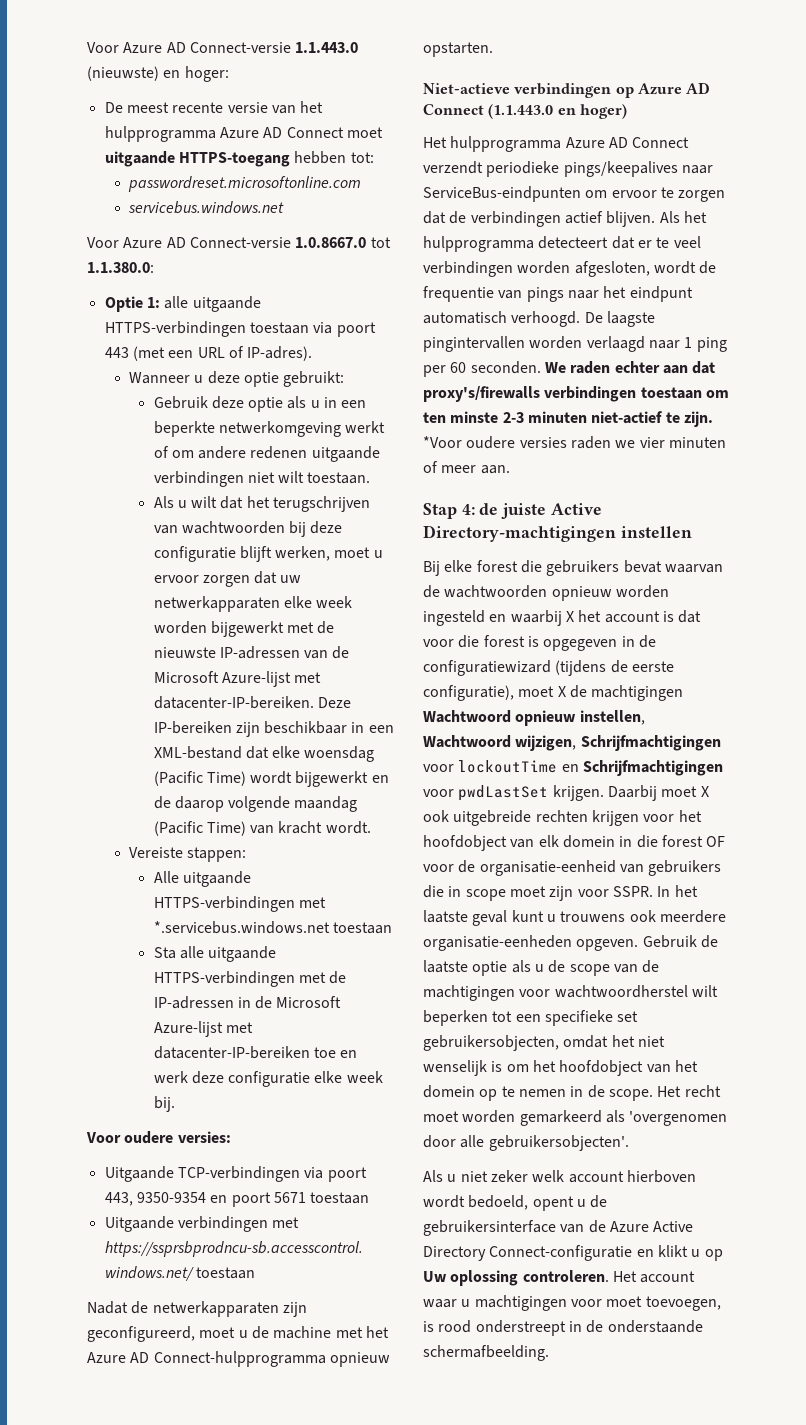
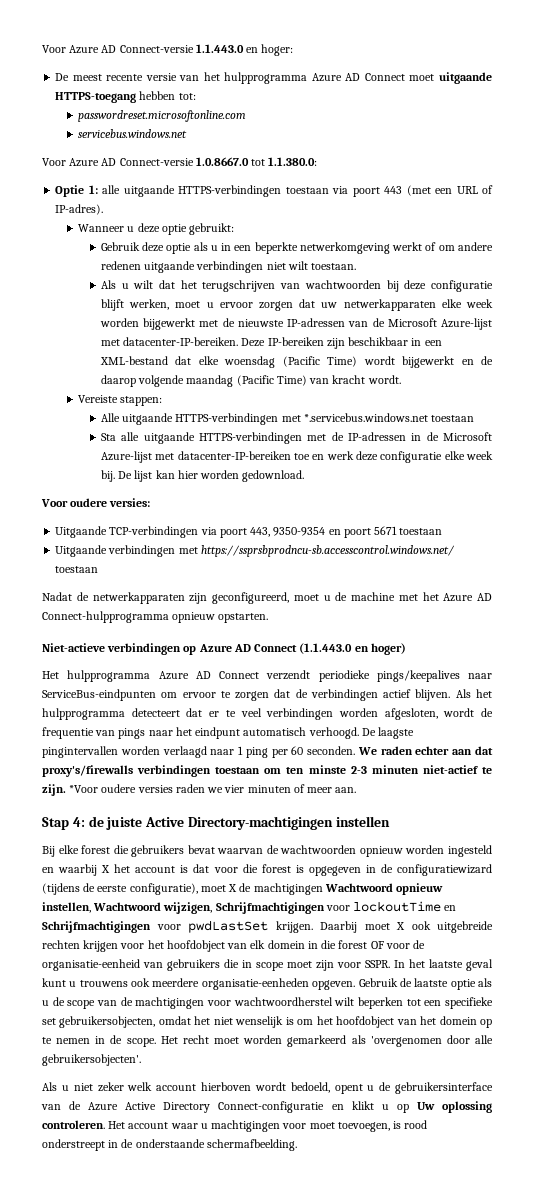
- Voor Azure AD Connect-versie 1.1.443.0 (nieuwste) en hoger:
+ Voor Azure AD Connect-versie 1.1.443.0 en hoger:
+ De lijst kan hier worden gedownload.

